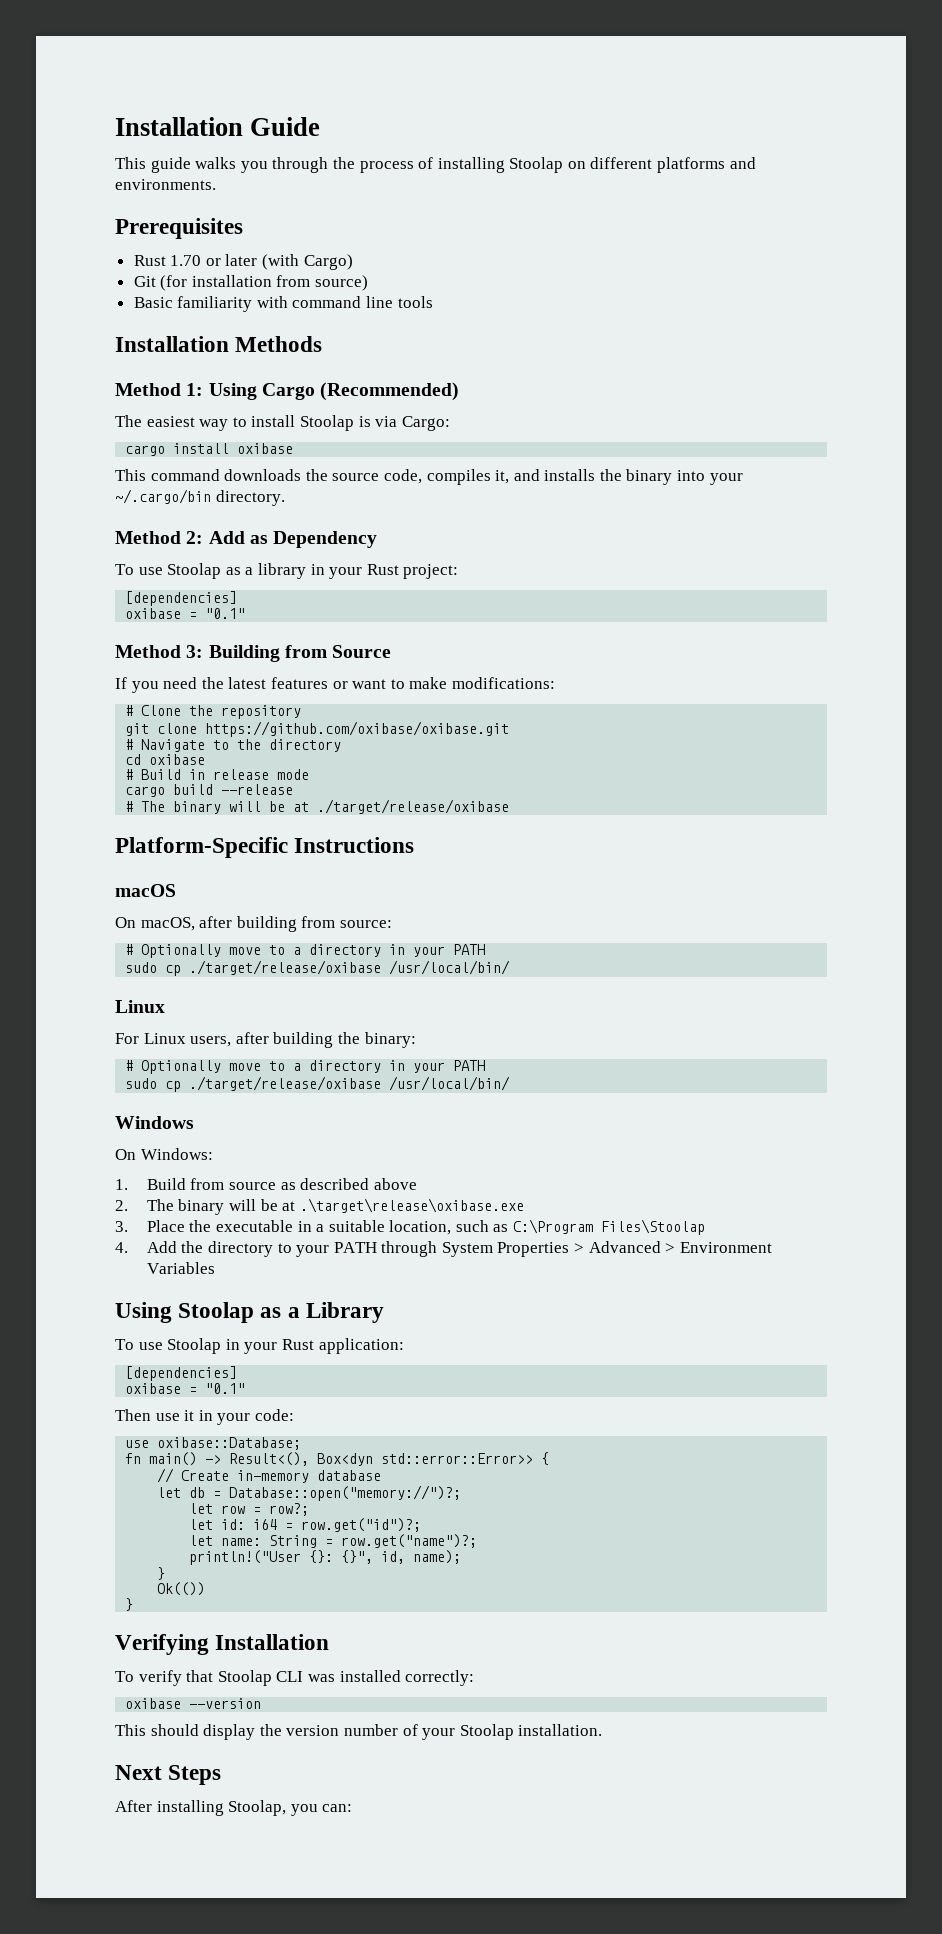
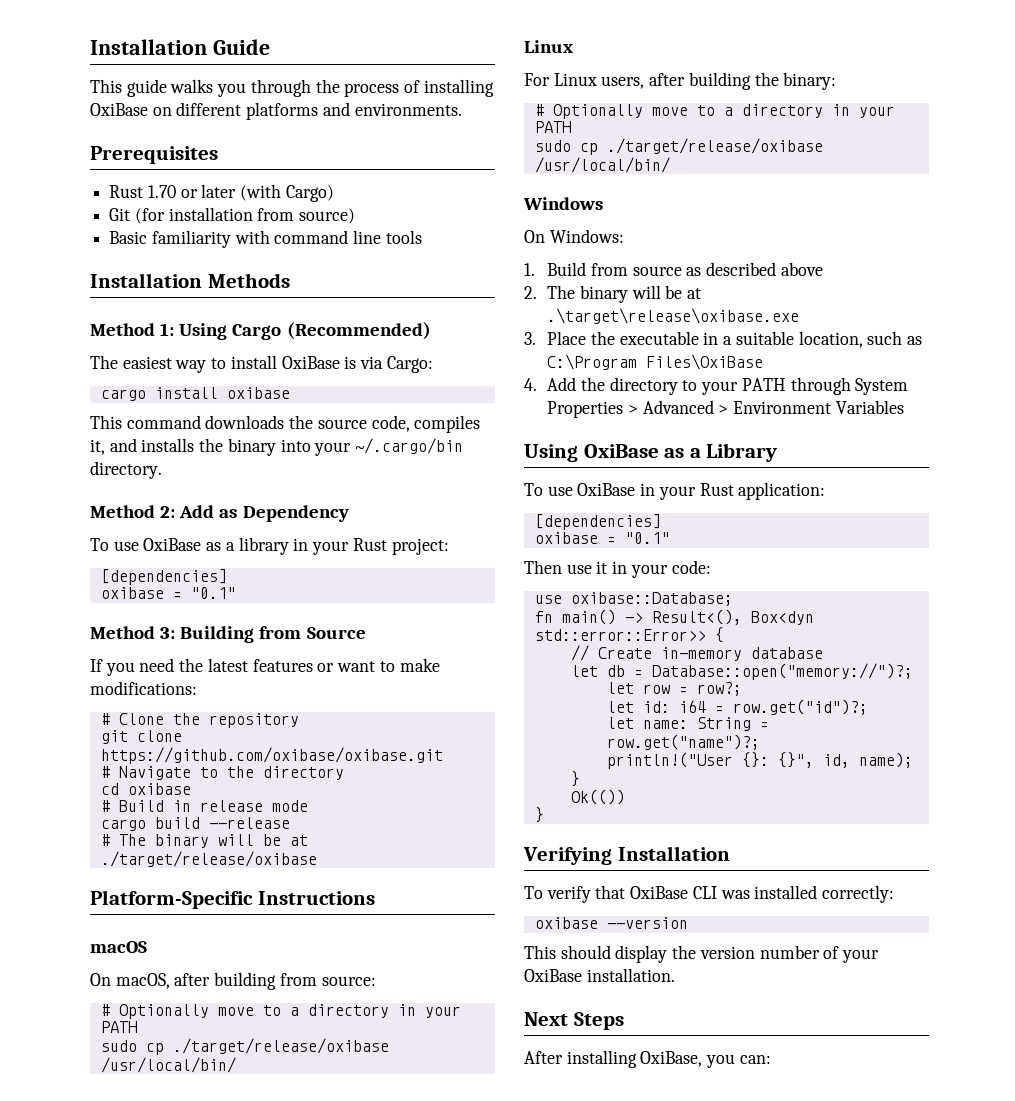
- This guide walks you through the process of installing Stoolap on different platforms and environments.
+ This guide walks you through the process of installing OxiBase on different platforms and environments.
- The easiest way to install Stoolap is via Cargo:
+ The easiest way to install OxiBase is via Cargo:
- To use Stoolap as a library in your Rust project:
+ To use OxiBase as a library in your Rust project:
- 3. Place the executable in a suitable location, such as C:\Program Files\Stoolap
+ 3. Place the executable in a suitable location, such as C:\Program Files\OxiBase
- Using Stoolap as a Library
+ Using OxiBase as a Library
- To use Stoolap in your Rust application:
+ To use OxiBase in your Rust application:
- To verify that Stoolap CLI was installed correctly:
+ To verify that OxiBase CLI was installed correctly:
- This should display the version number of your Stoolap installation.
+ This should display the version number of your OxiBase installation.
- After installing Stoolap, you can:
+ After installing OxiBase, you can:

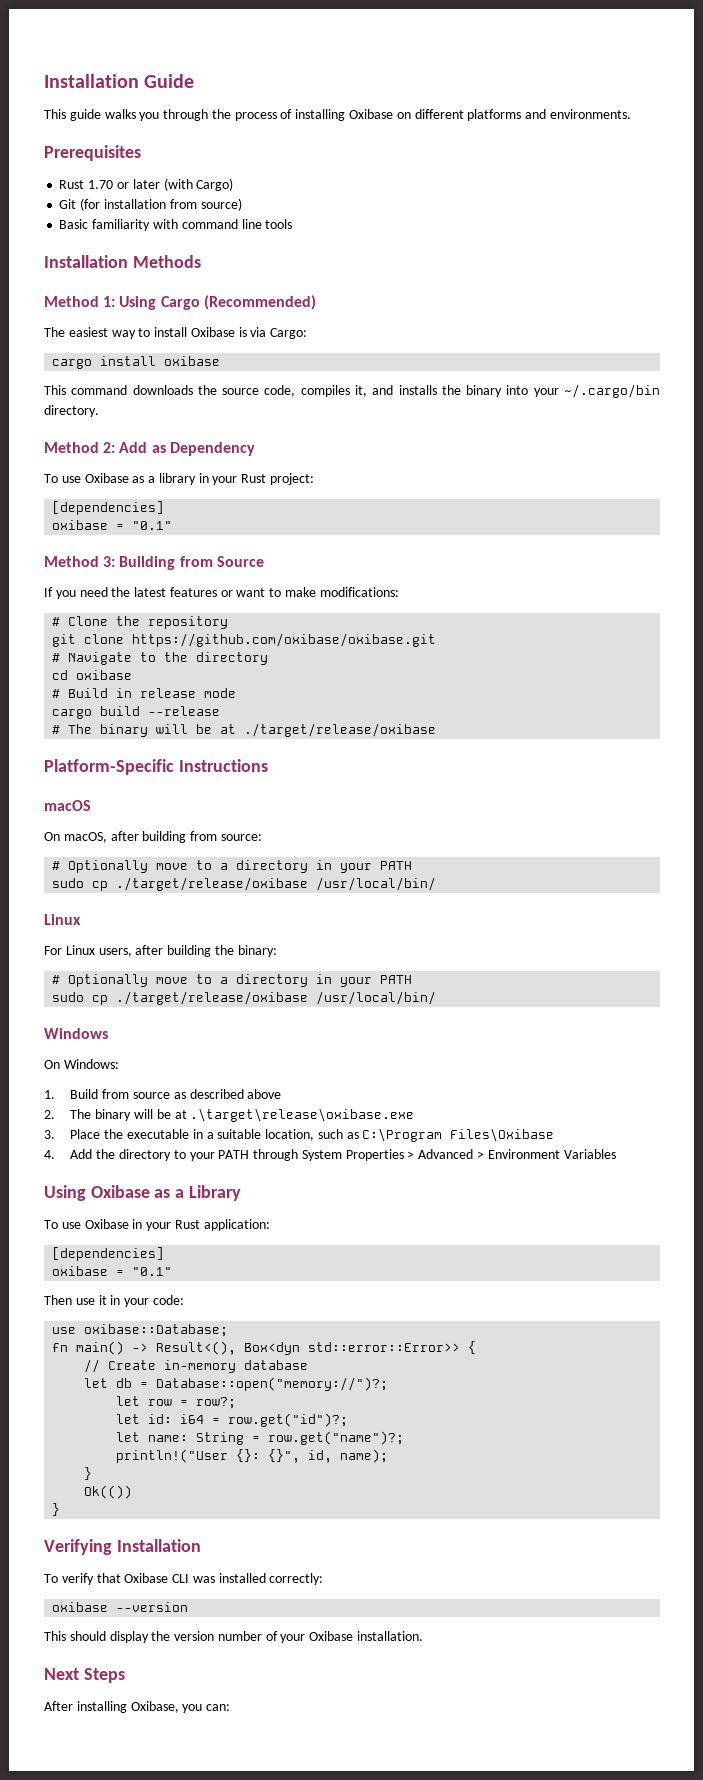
- This guide walks you through the process of installing OxiBase on different platforms and environments.
+ This guide walks you through the process of installing Oxibase on different platforms and environments.
- The easiest way to install OxiBase is via Cargo:
+ The easiest way to install Oxibase is via Cargo:
- To use OxiBase as a library in your Rust project:
+ To use Oxibase as a library in your Rust project:
- 3. Place the executable in a suitable location, such as C:\Program Files\OxiBase
+ 3. Place the executable in a suitable location, such as C:\Program Files\Oxibase
- Using OxiBase as a Library
+ Using Oxibase as a Library
- To use OxiBase in your Rust application:
+ To use Oxibase in your Rust application:
- To verify that OxiBase CLI was installed correctly:
+ To verify that Oxibase CLI was installed correctly:
- This should display the version number of your OxiBase installation.
+ This should display the version number of your Oxibase installation.
- After installing OxiBase, you can:
+ After installing Oxibase, you can:

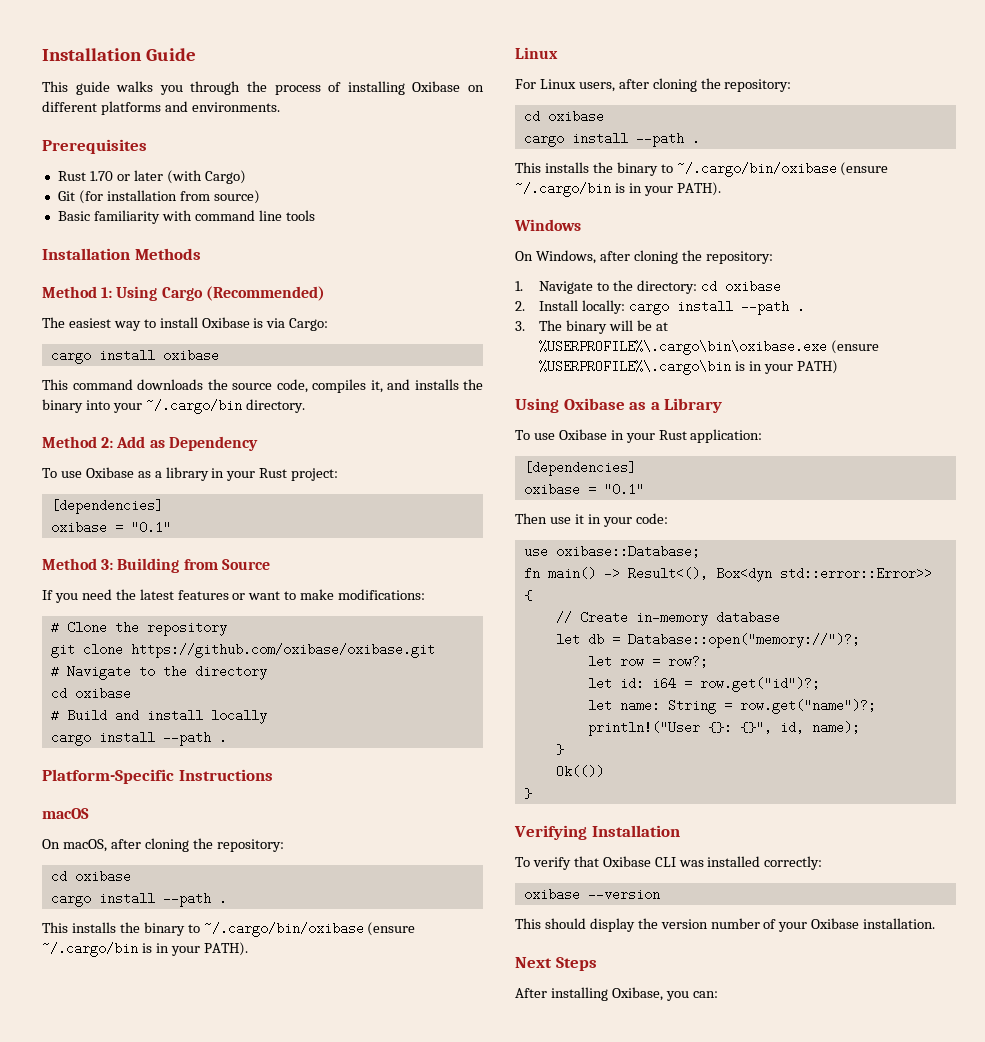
- # Build in release mode
- cargo build --release
- # The binary will be at ./target/release/oxibase
+ # Build and install locally
+ cargo install --path .
- On macOS, after building from source:
- # Optionally move to a directory in your PATH
- sudo cp ./target/release/oxibase /usr/local/bin/
+ On macOS, after cloning the repository:
+ cd oxibase
+ cargo install --path .
+ This installs the binary to ~/.cargo/bin/oxibase (ensure ~/.cargo/bin is in your PATH).
- For Linux users, after building the binary:
- # Optionally move to a directory in your PATH
- sudo cp ./target/release/oxibase /usr/local/bin/
+ For Linux users, after cloning the repository:
+ cd oxibase
+ cargo install --path .
+ This installs the binary to ~/.cargo/bin/oxibase (ensure ~/.cargo/bin is in your PATH).
  Windows
- On Windows:
- 1. Build from source as described above
- 2. The binary will be at .\target\release\oxibase.exe
- 3. Place the executable in a suitable location, such as C:\Program Files\Oxibase
- 4. Add the directory to your PATH through System Properties > Advanced > Environment Variables
+ On Windows, after cloning the repository:
+ 1. Navigate to the directory: cd oxibase
+ 2. Install locally: cargo install --path .
+ 3. The binary will be at %USERPROFILE%\.cargo\bin\oxibase.exe (ensure %USERPROFILE%\.cargo\bin is in your PATH)

